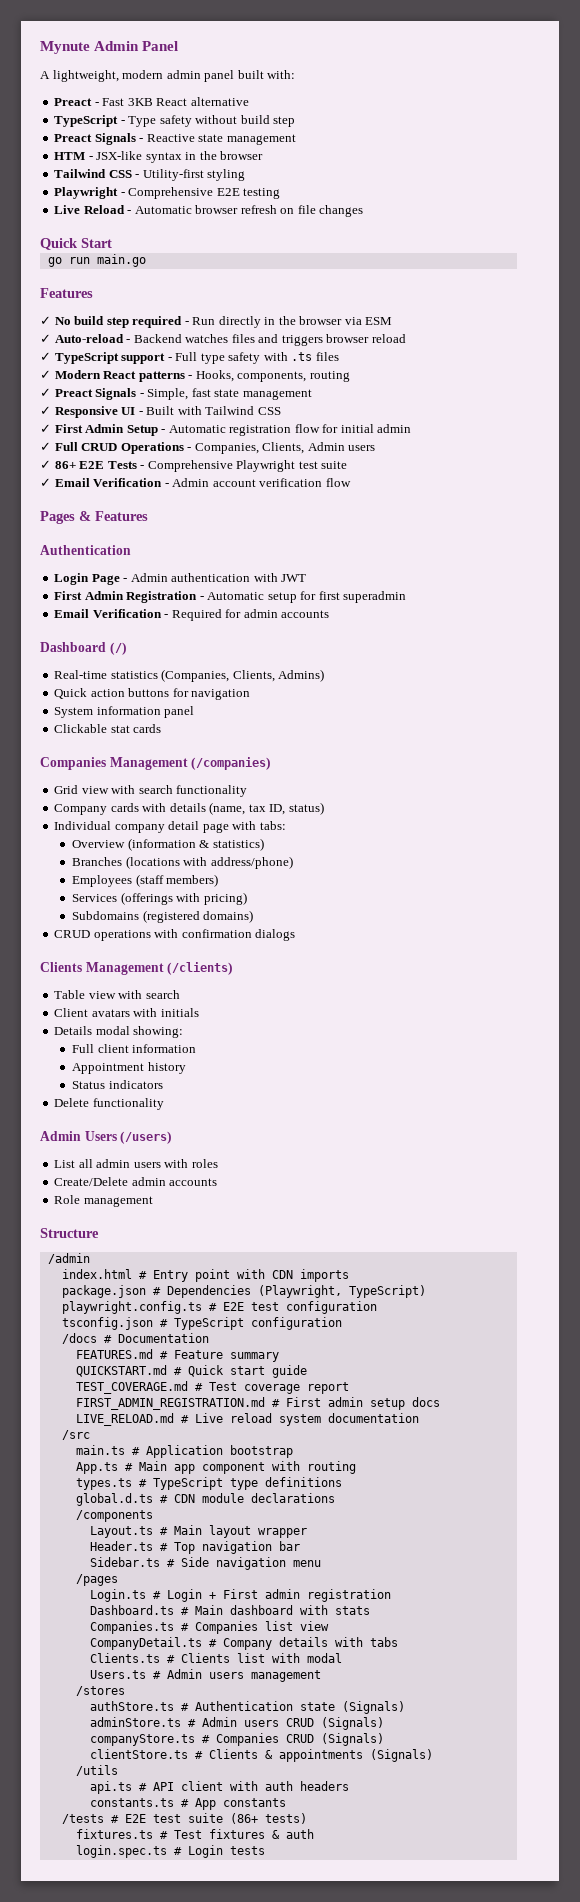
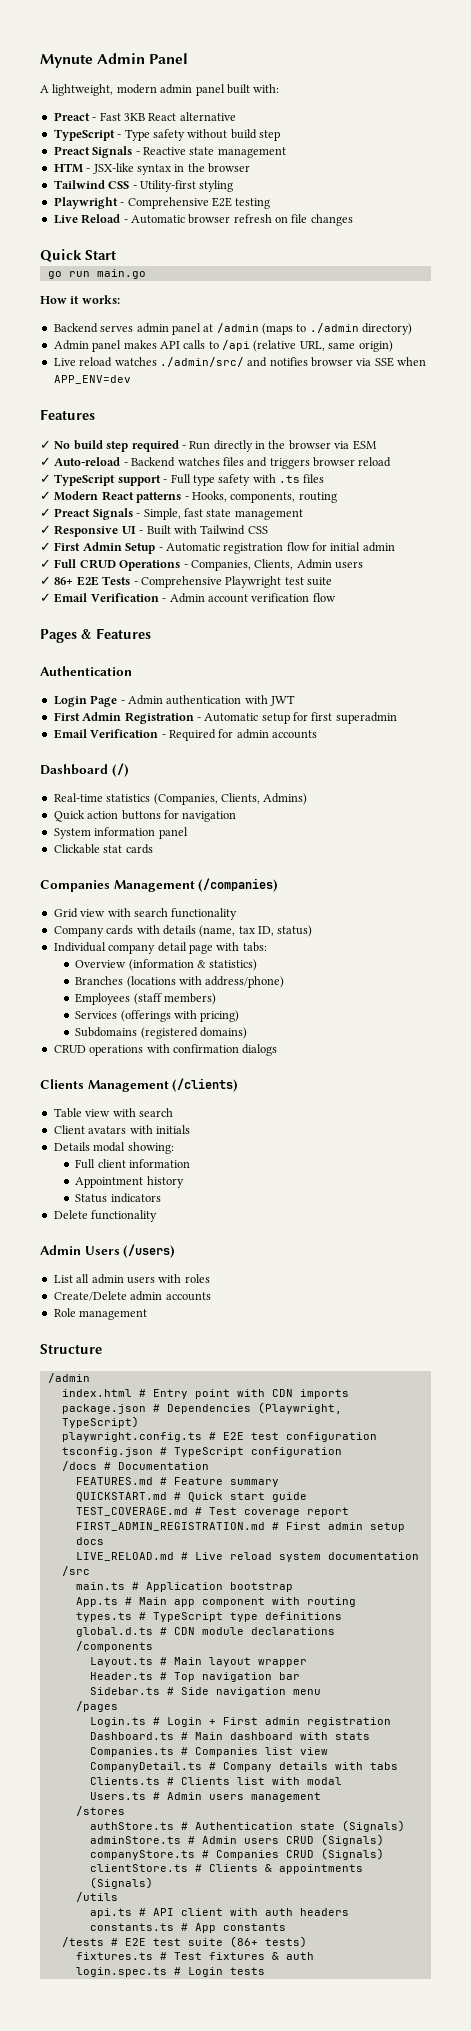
+ How it works:
+ Backend serves admin panel at /admin (maps to ./admin directory)
+ Admin panel makes API calls to /api (relative URL, same origin)
+ Live reload watches ./admin/src/ and notifies browser via SSE when APP_ENV=dev

